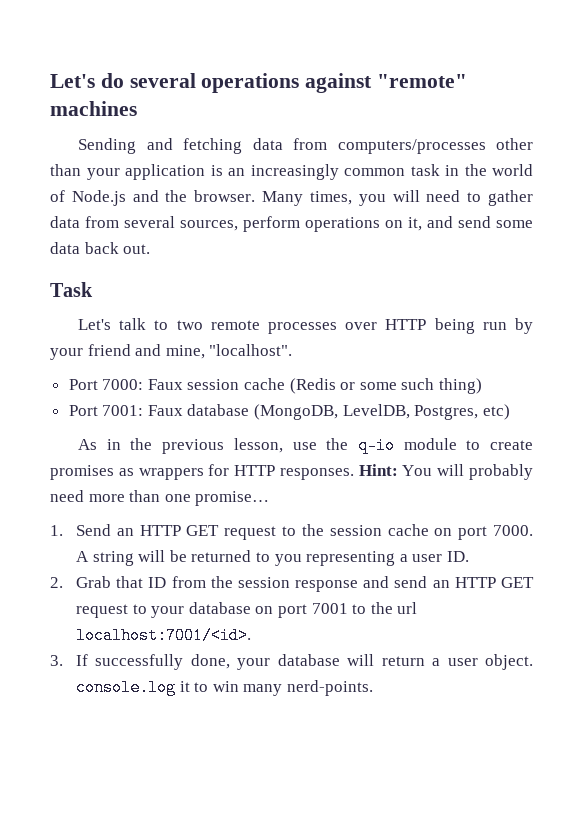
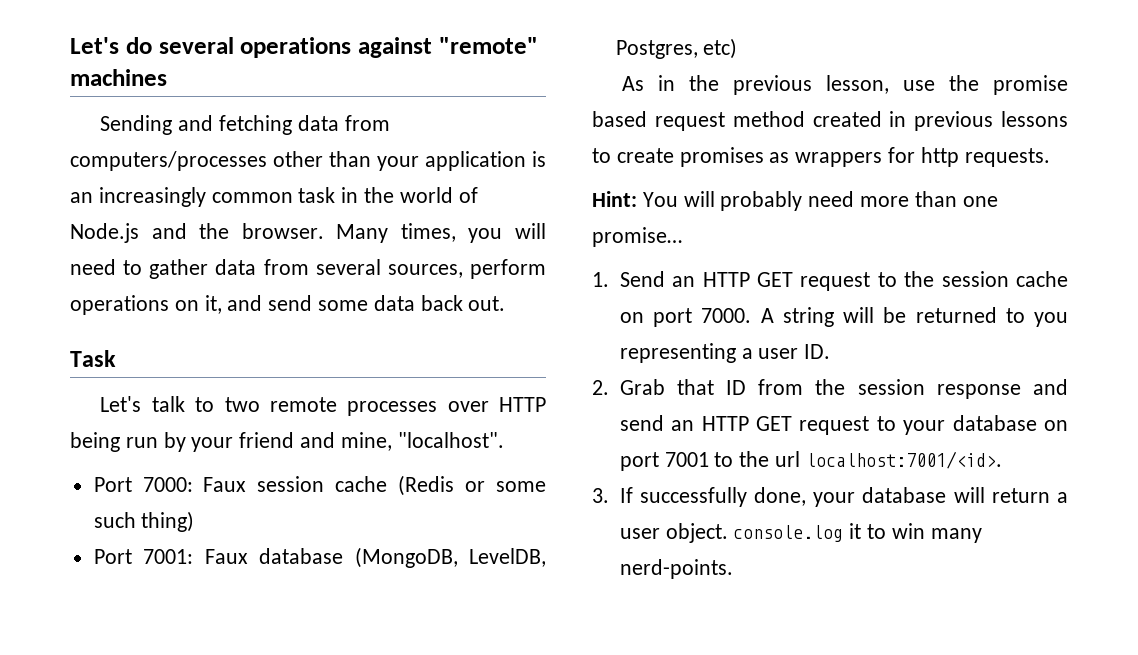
- As in the previous lesson, use the q-io module to create promises as wrappers for HTTP responses. Hint: You will probably need more than one promise…
+ As in the previous lesson, use the promise based request method created in previous lessons to create promises as wrappers for http requests.
+ Hint: You will probably need more than one promise…

